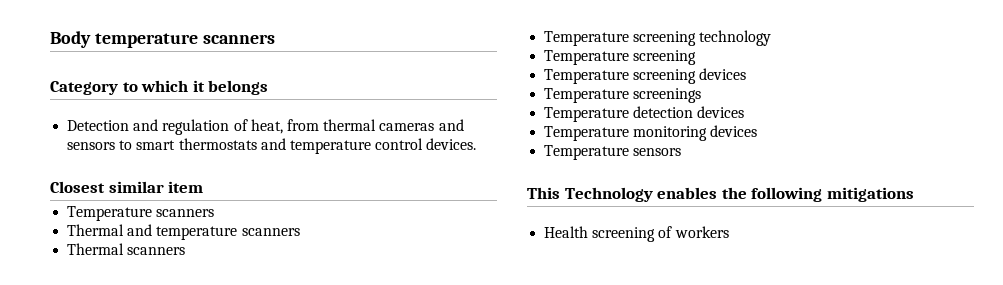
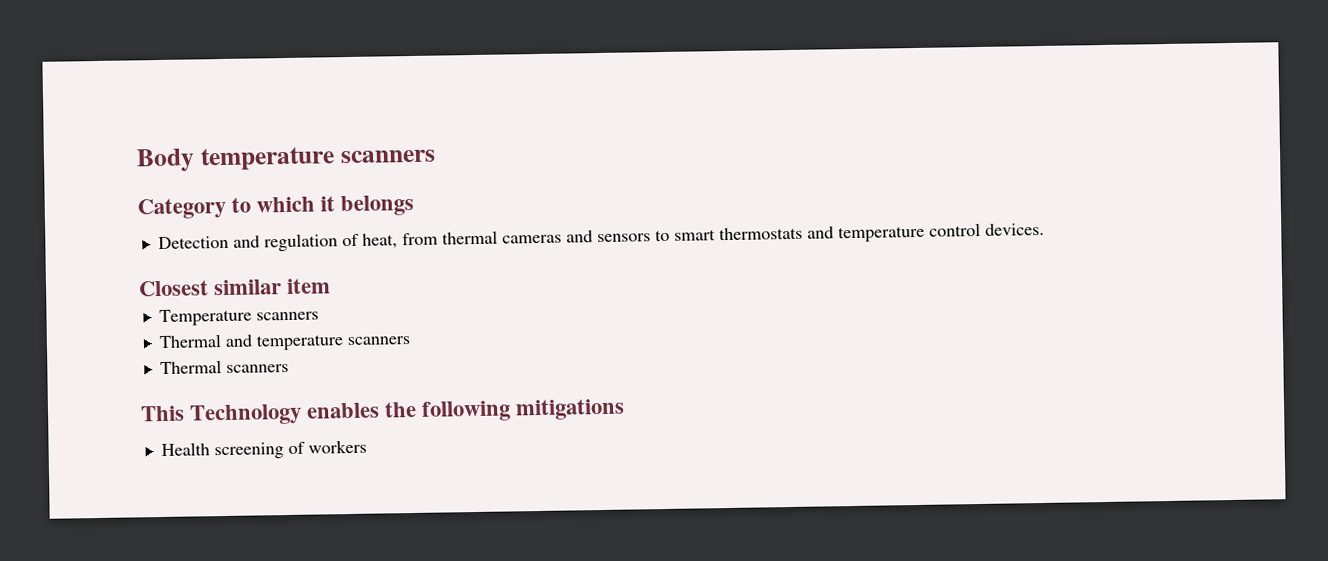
- Temperature screening technology
- Temperature screening
- Temperature screening devices
- Temperature screenings
- Temperature detection devices
- Temperature monitoring devices
- Temperature sensors

